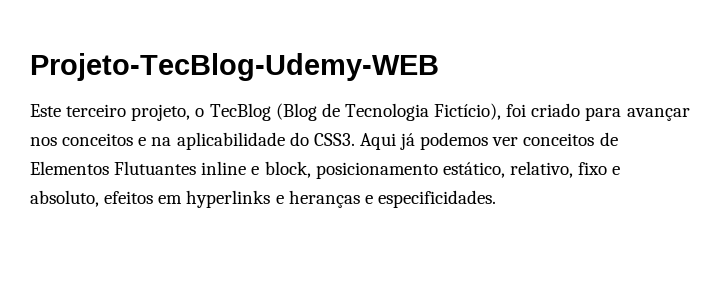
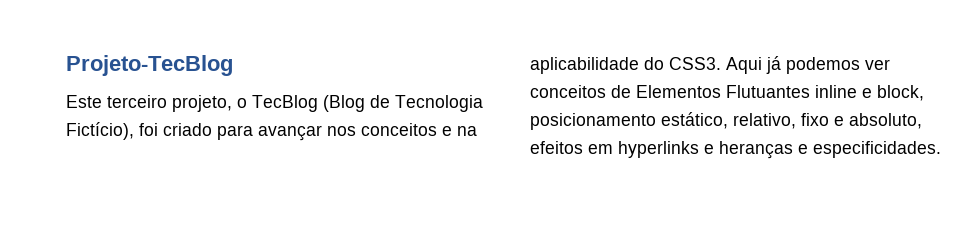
- Projeto-TecBlog-Udemy-WEB
+ Projeto-TecBlog

